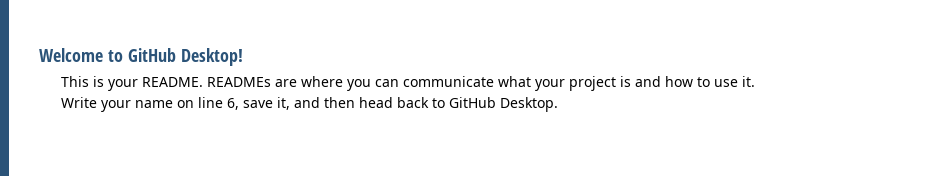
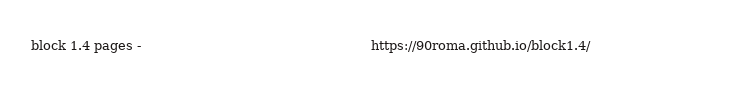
- Welcome to GitHub Desktop!
- This is your README. READMEs are where you can communicate what your project is and how to use it.
- Write your name on line 6, save it, and then head back to GitHub Desktop.
+ block 1.4 pages - https://90roma.github.io/block1.4/

